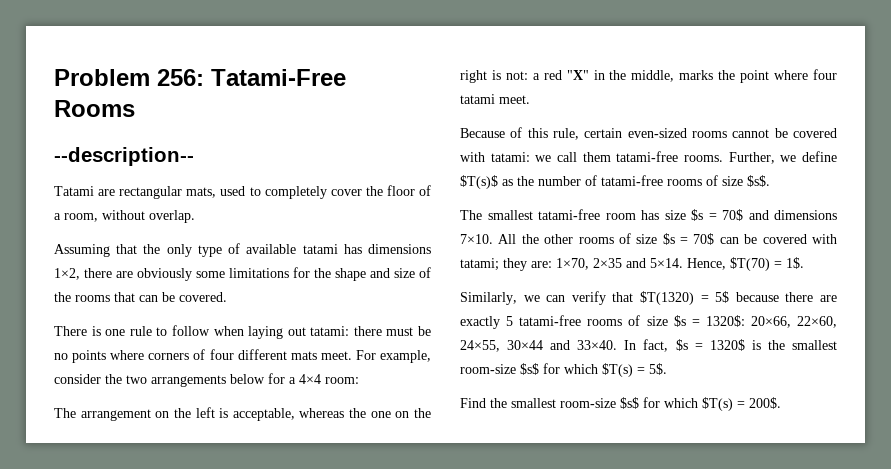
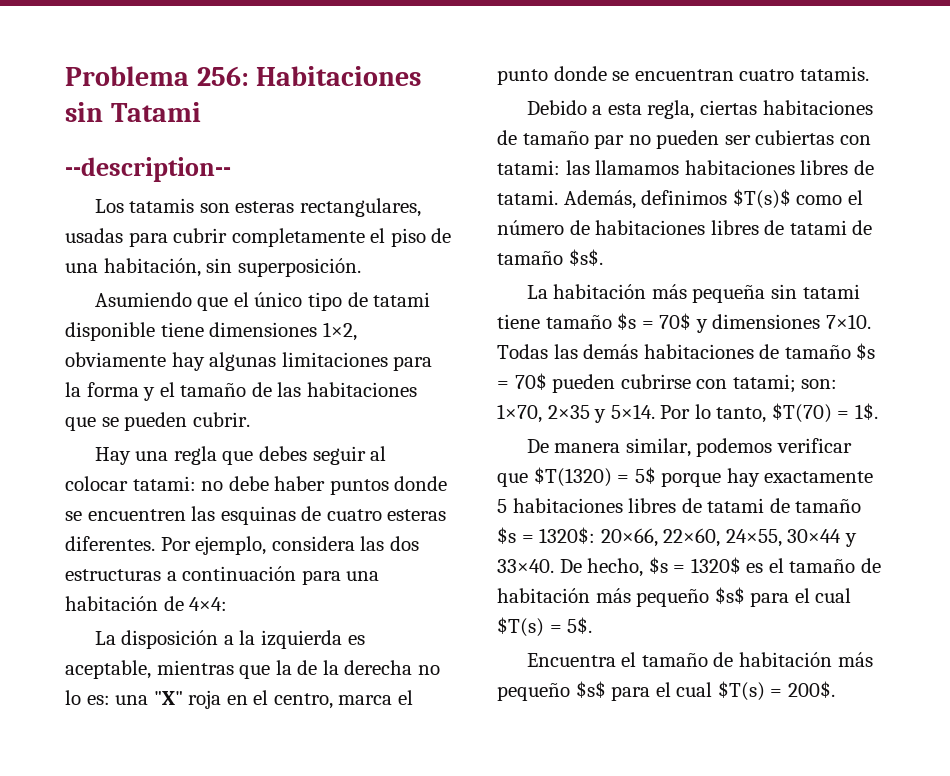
- Problem 256: Tatami-Free Rooms
+ Problema 256: Habitaciones sin Tatami
  --description--
- Tatami are rectangular mats, used to completely cover the floor of a room, without overlap.
- Assuming that the only type of available tatami has dimensions 1×2, there are obviously some limitations for the shape and size of the rooms that can be covered.
- There is one rule to follow when laying out tatami: there must be no points where corners of four different mats meet. For example, consider the two arrangements below for a 4×4 room:
- The arrangement on the left is acceptable, whereas the one on the right is not: a red "X" in the middle, marks the point where four tatami meet.
- Because of this rule, certain even-sized rooms cannot be covered with tatami: we call them tatami-free rooms. Further, we define $T(s)$ as the number of tatami-free rooms of size $s$.
- The smallest tatami-free room has size $s = 70$ and dimensions 7×10. All the other rooms of size $s = 70$ can be covered with tatami; they are: 1×70, 2×35 and 5×14. Hence, $T(70) = 1$.
- Similarly, we can verify that $T(1320) = 5$ because there are exactly 5 tatami-free rooms of size $s = 1320$: 20×66, 22×60, 24×55, 30×44 and 33×40. In fact, $s = 1320$ is the smallest room-size $s$ for which $T(s) = 5$.
- Find the smallest room-size $s$ for which $T(s) = 200$.
+ Los tatamis son esteras rectangulares, usadas para cubrir completamente el piso de una habitación, sin superposición.
+ Asumiendo que el único tipo de tatami disponible tiene dimensiones 1×2, obviamente hay algunas limitaciones para la forma y el tamaño de las habitaciones que se pueden cubrir.
+ Hay una regla que debes seguir al colocar tatami: no debe haber puntos donde se encuentren las esquinas de cuatro esteras diferentes. Por ejemplo, considera las dos estructuras a continuación para una habitación de 4×4:
+ La disposición a la izquierda es aceptable, mientras que la de la derecha no lo es: una "X" roja en el centro, marca el punto donde se encuentran cuatro tatamis.
+ Debido a esta regla, ciertas habitaciones de tamaño par no pueden ser cubiertas con tatami: las llamamos habitaciones libres de tatami. Además, definimos $T(s)$ como el número de habitaciones libres de tatami de tamaño $s$.
+ La habitación más pequeña sin tatami tiene tamaño $s = 70$ y dimensiones 7×10. Todas las demás habitaciones de tamaño $s = 70$ pueden cubrirse con tatami; son: 1×70, 2×35 y 5×14. Por lo tanto, $T(70) = 1$.
+ De manera similar, podemos verificar que $T(1320) = 5$ porque hay exactamente 5 habitaciones libres de tatami de tamaño $s = 1320$: 20×66, 22×60, 24×55, 30×44 y 33×40. De hecho, $s = 1320$ es el tamaño de habitación más pequeño $s$ para el cual $T(s) = 5$.
+ Encuentra el tamaño de habitación más pequeño $s$ para el cual $T(s) = 200$.

